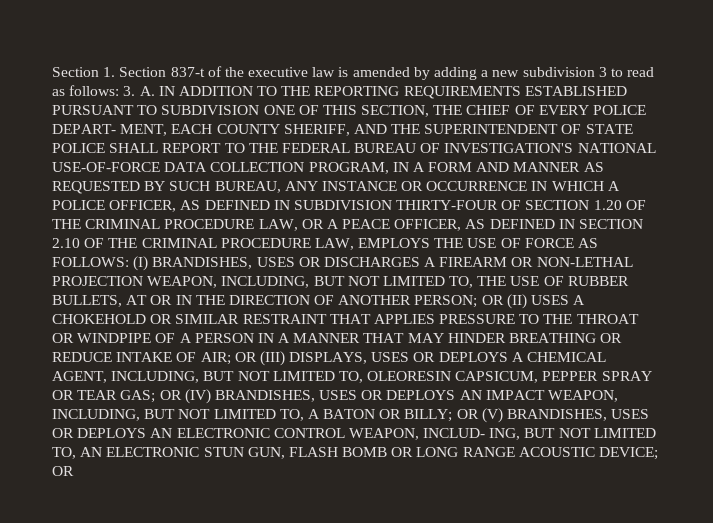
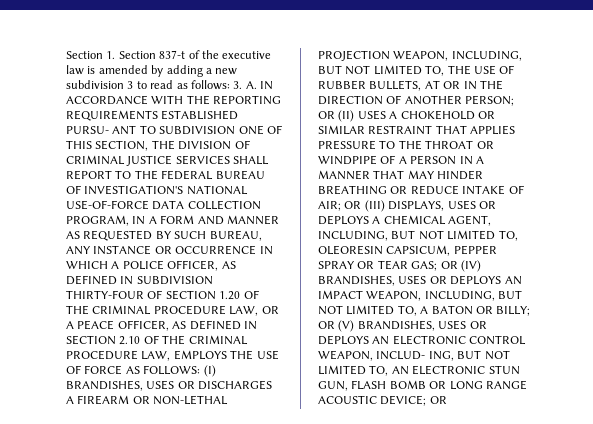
- 3. A. IN ADDITION TO THE REPORTING REQUIREMENTS ESTABLISHED PURSUANT TO SUBDIVISION ONE OF THIS SECTION, THE CHIEF OF EVERY POLICE DEPART- MENT, EACH COUNTY SHERIFF, AND THE SUPERINTENDENT OF STATE POLICE SHALL REPORT TO THE FEDERAL BUREAU OF INVESTIGATION'S NATIONAL USE-OF-FORCE DATA COLLECTION PROGRAM, IN A FORM AND MANNER AS REQUESTED BY SUCH BUREAU, ANY INSTANCE OR OCCURRENCE IN WHICH A POLICE OFFICER, AS DEFINED IN SUBDIVISION THIRTY-FOUR OF SECTION 1.20 OF THE CRIMINAL PROCEDURE LAW, OR A PEACE OFFICER, AS DEFINED IN SECTION 2.10 OF THE CRIMINAL PROCEDURE LAW, EMPLOYS THE USE OF FORCE AS FOLLOWS:
+ 3. A. IN ACCORDANCE WITH THE REPORTING REQUIREMENTS ESTABLISHED PURSU- ANT TO SUBDIVISION ONE OF THIS SECTION, THE DIVISION OF CRIMINAL JUSTICE SERVICES SHALL REPORT TO THE FEDERAL BUREAU OF INVESTIGATION'S NATIONAL USE-OF-FORCE DATA COLLECTION PROGRAM, IN A FORM AND MANNER AS REQUESTED BY SUCH BUREAU, ANY INSTANCE OR OCCURRENCE IN WHICH A POLICE OFFICER, AS DEFINED IN SUBDIVISION THIRTY-FOUR OF SECTION 1.20 OF THE CRIMINAL PROCEDURE LAW, OR A PEACE OFFICER, AS DEFINED IN SECTION 2.10 OF THE CRIMINAL PROCEDURE LAW, EMPLOYS THE USE OF FORCE AS FOLLOWS:

